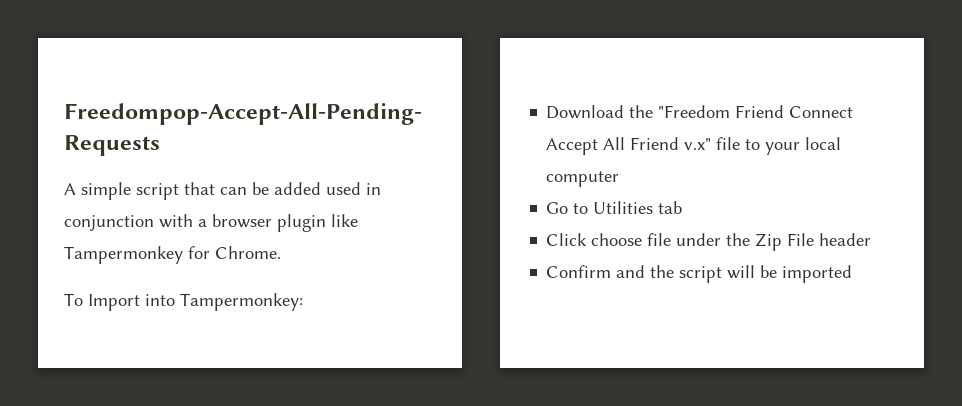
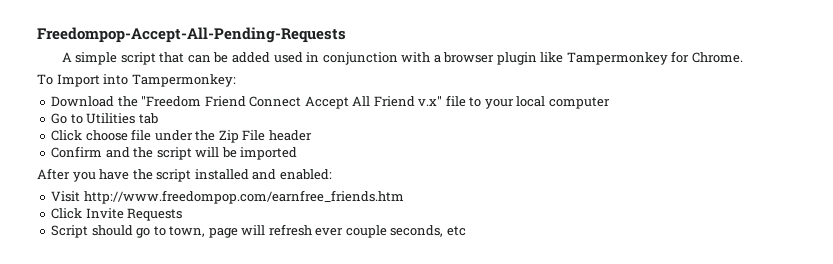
+ After you have the script installed and enabled:
+ Visit http://www.freedompop.com/earnfree_friends.htm
+ Click Invite Requests
+ Script should go to town, page will refresh ever couple seconds, etc

